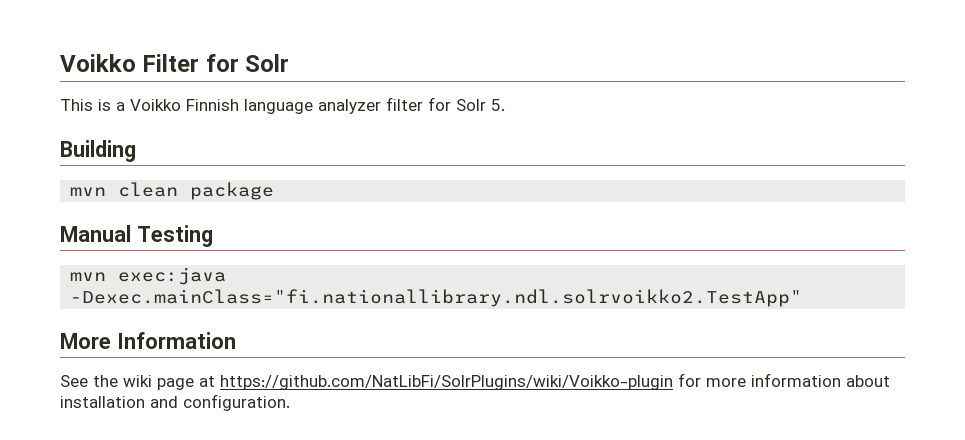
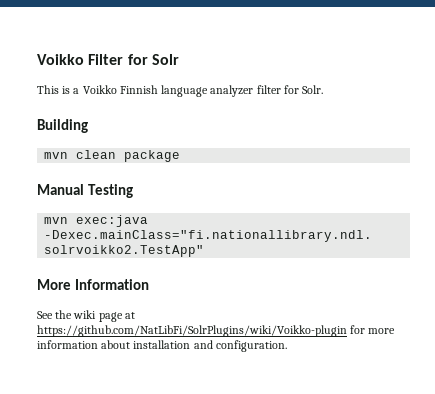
- This is a Voikko Finnish language analyzer filter for Solr 5.
+ This is a Voikko Finnish language analyzer filter for Solr.

